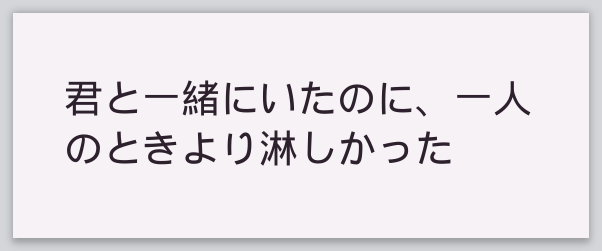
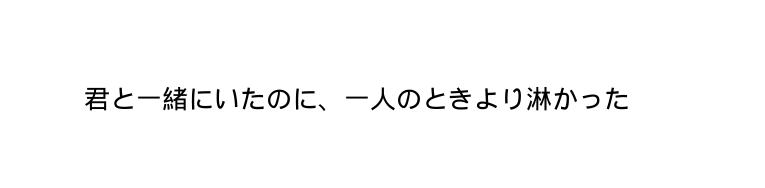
- 君と一緒にいたのに、一人のときより淋しかった
+ 君と一緒にいたのに、一人のときより淋かった

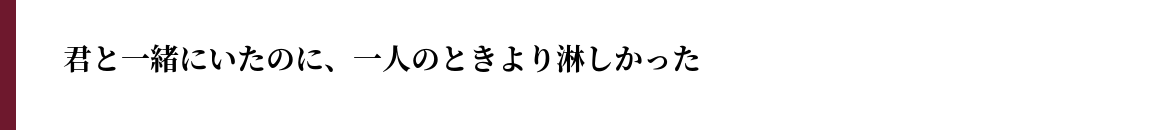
- 君と一緒にいたのに、一人のときより淋かった
+ 君と一緒にいたのに、一人のときより淋しかった

